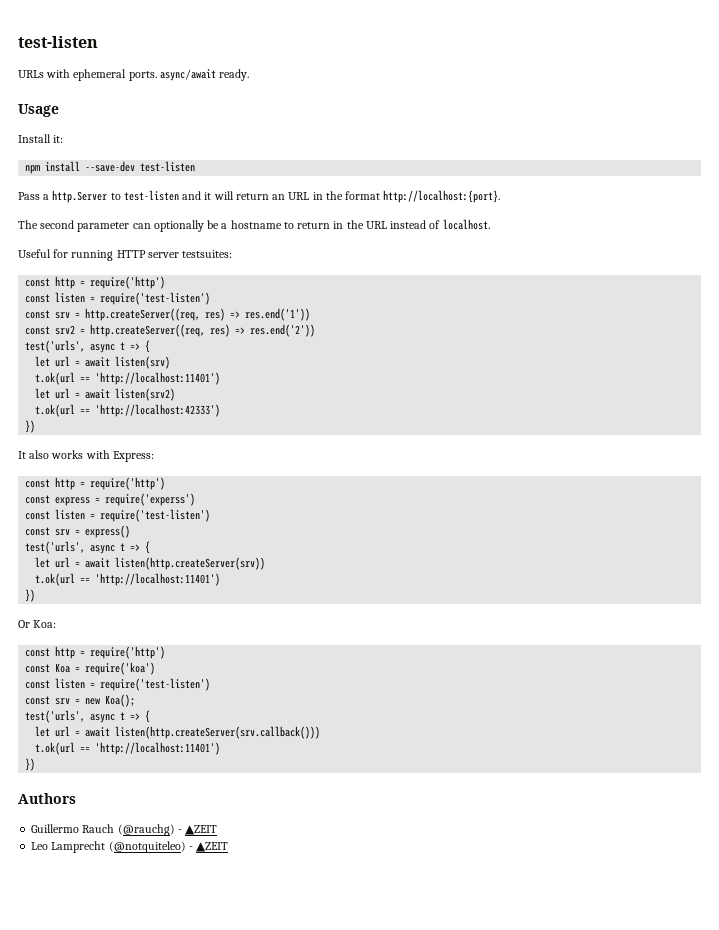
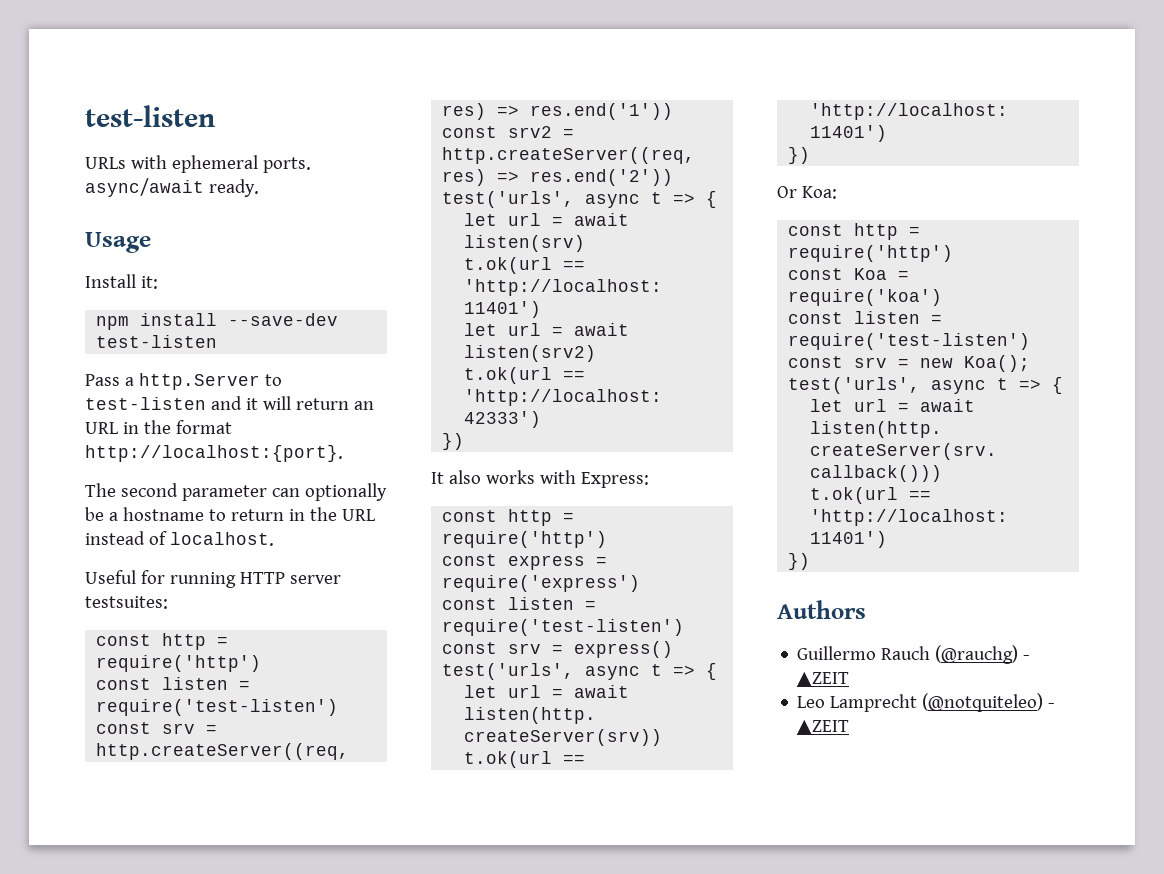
- const express = require('experss')
+ const express = require('express')

